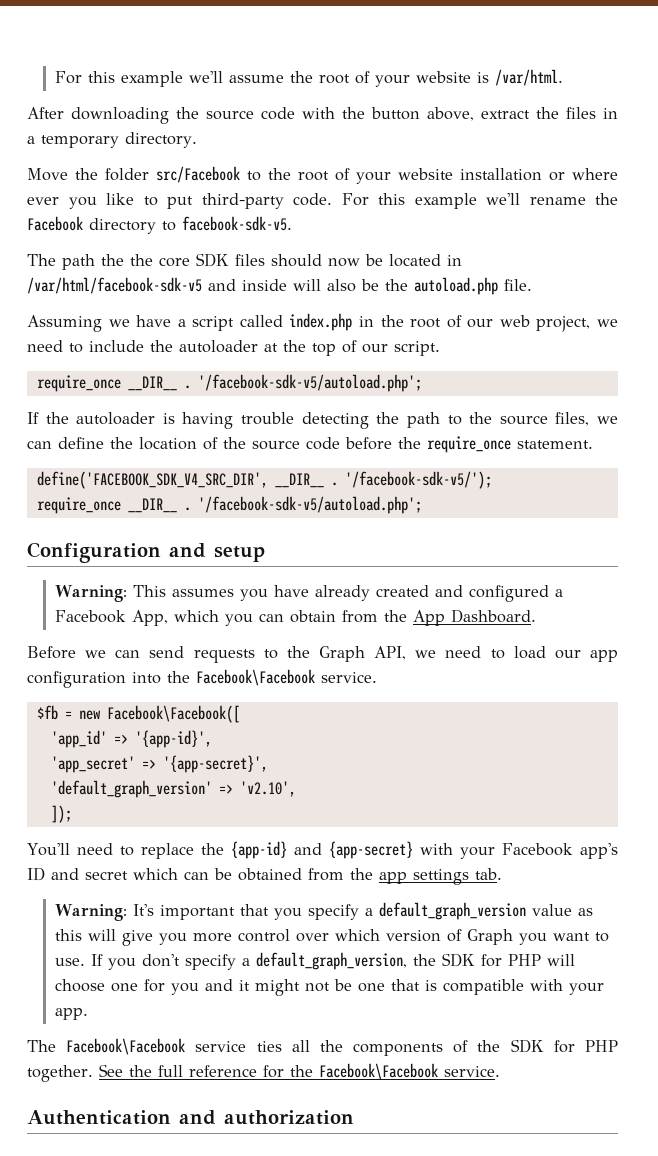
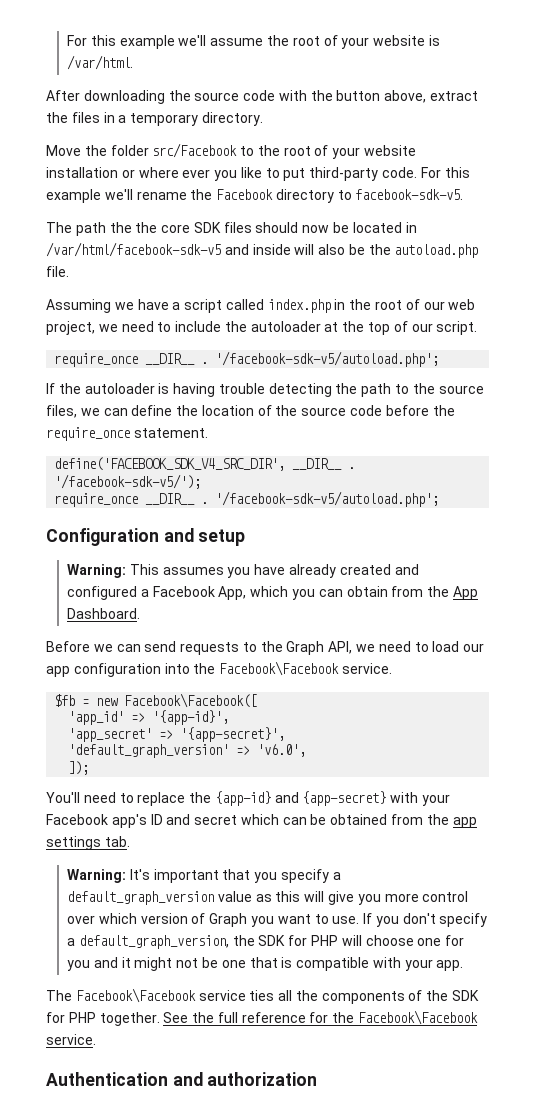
- 'default_graph_version' => 'v2.10',
+ 'default_graph_version' => 'v6.0',

